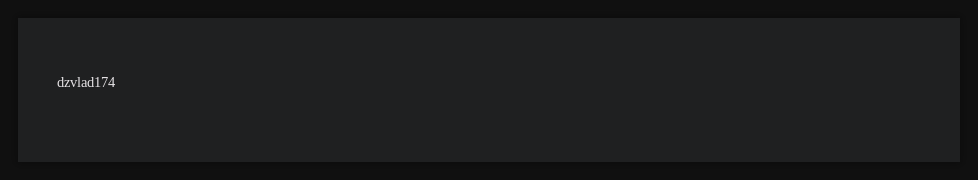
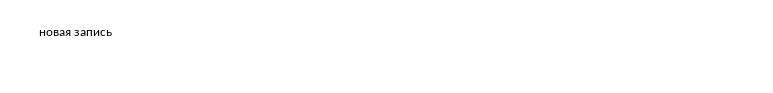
- dzvlad174
+ новая запись

